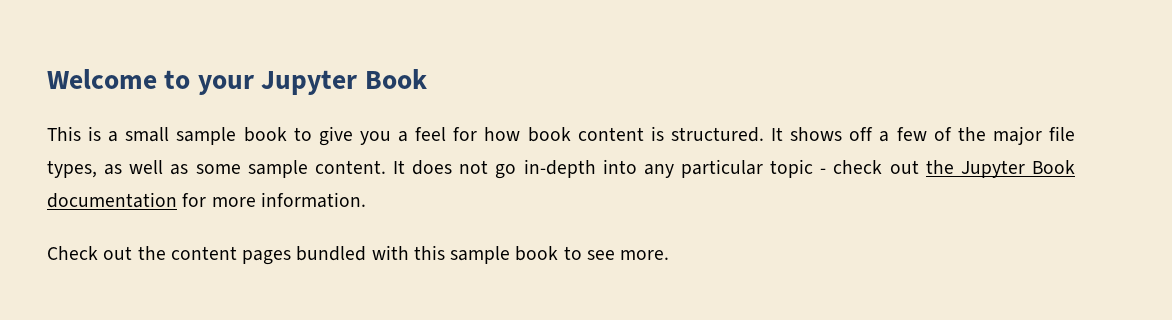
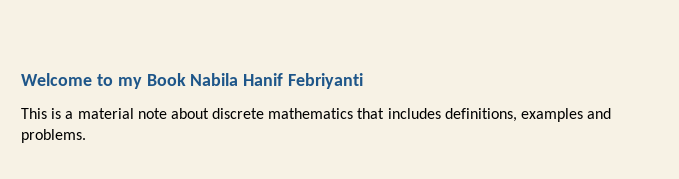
- Welcome to your Jupyter Book
+ Welcome to my Book Nabila Hanif Febriyanti
- This is a small sample book to give you a feel for how book content is structured. It shows off a few of the major file types, as well as some sample content. It does not go in-depth into any particular topic - check out the Jupyter Book documentation for more information.
- Check out the content pages bundled with this sample book to see more.
+ This is a material note about discrete mathematics that includes definitions, examples and problems.

